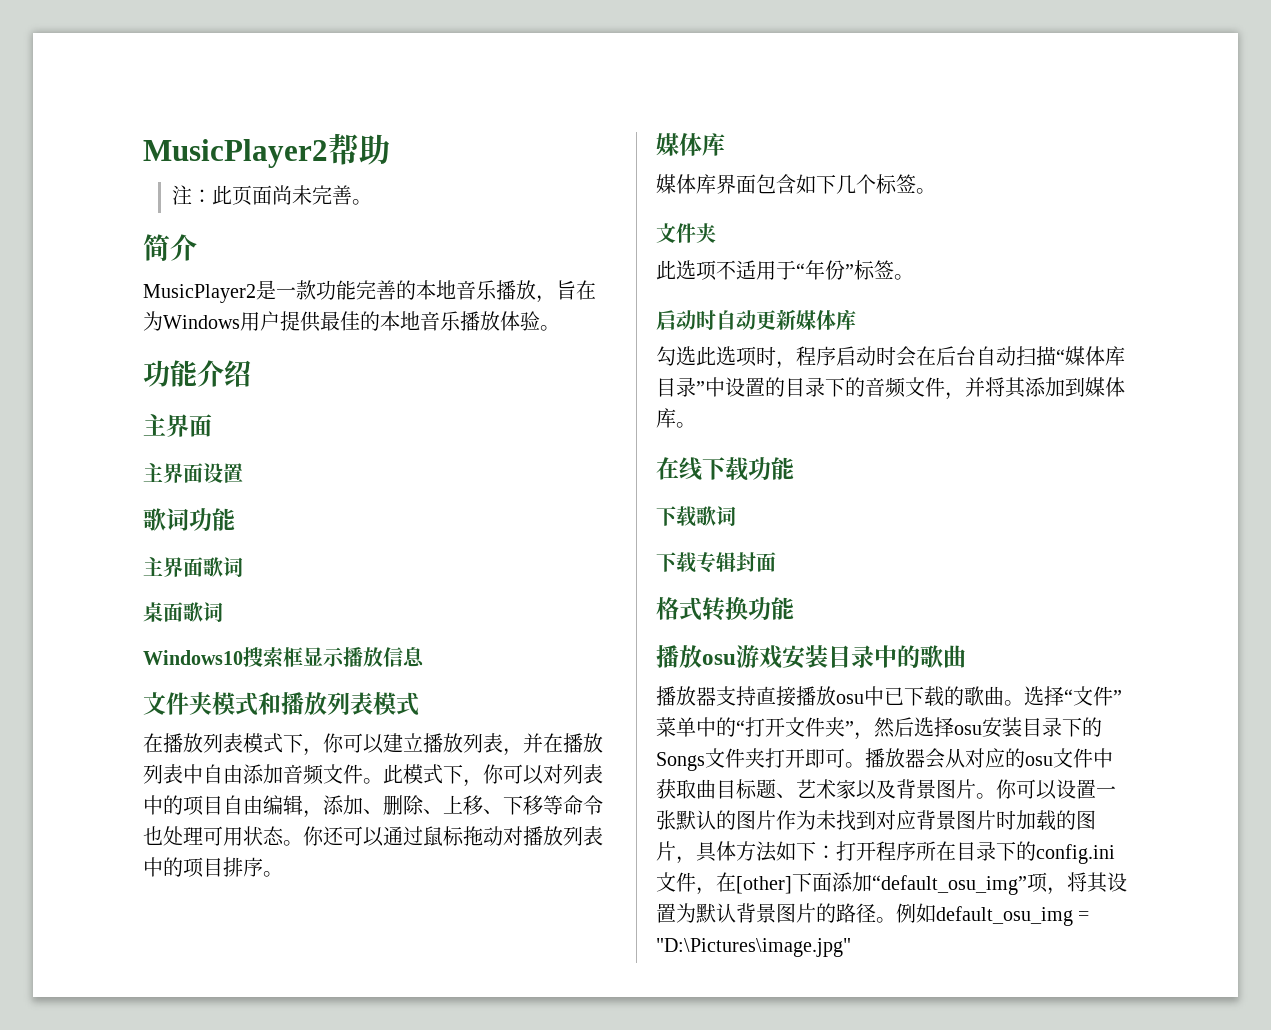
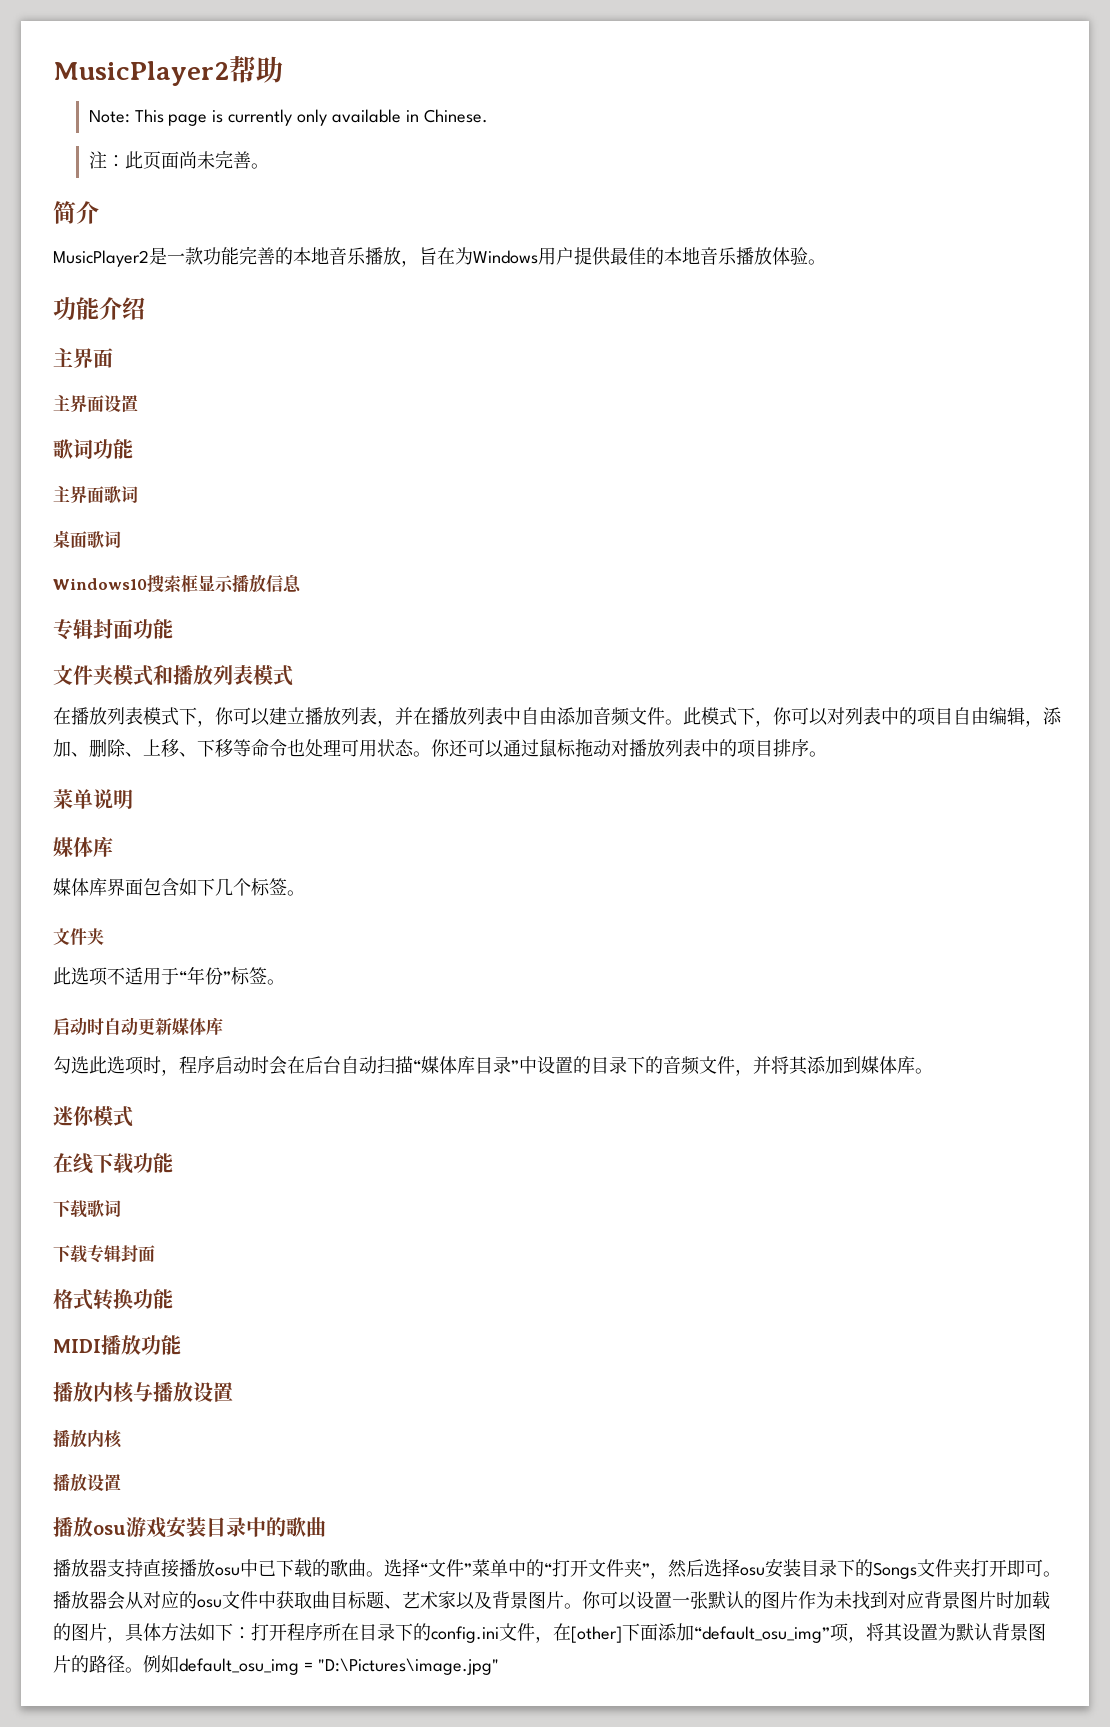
+ Note: This page is currently only available in Chinese.
+ 专辑封面功能
+ 菜单说明
+ 迷你模式
+ MIDI播放功能
+ 播放内核与播放设置
+ 播放内核
+ 播放设置

